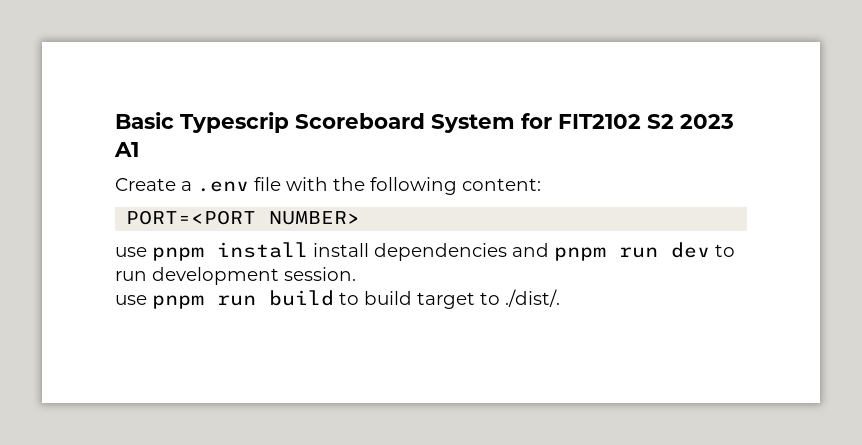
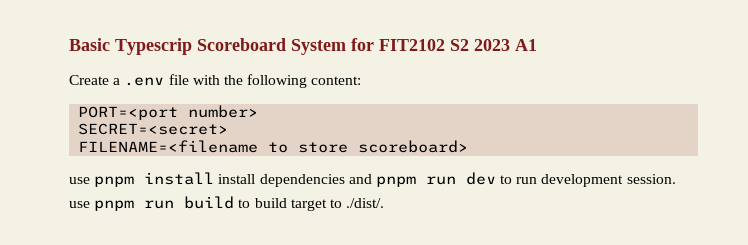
- PORT=<PORT NUMBER>
+ PORT=<port number>
+ SECRET=<secret>
+ FILENAME=<filename to store scoreboard>

